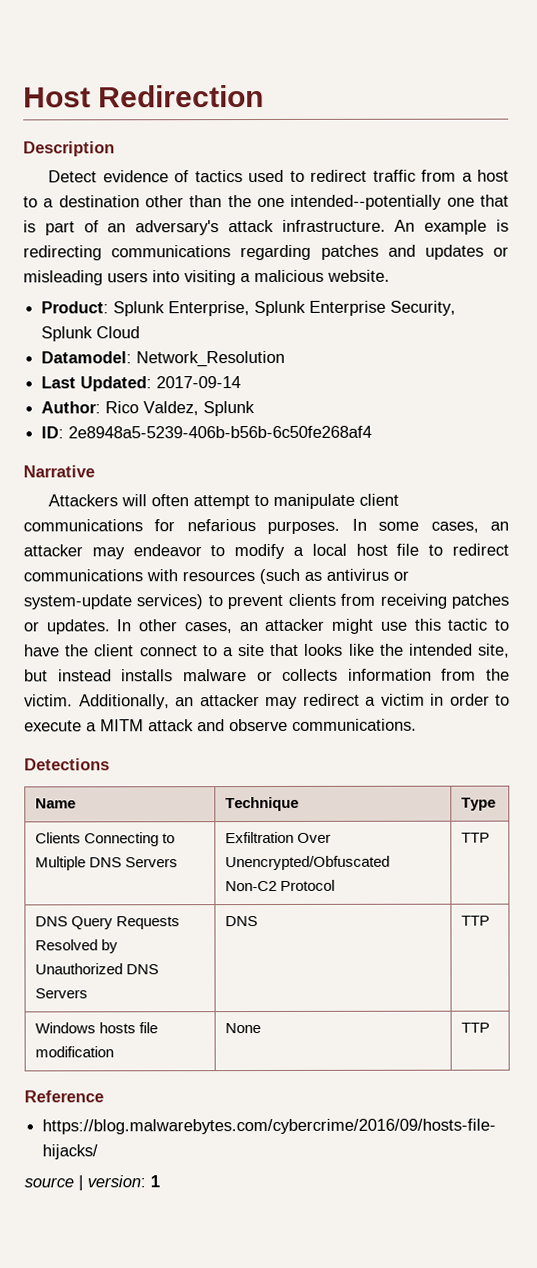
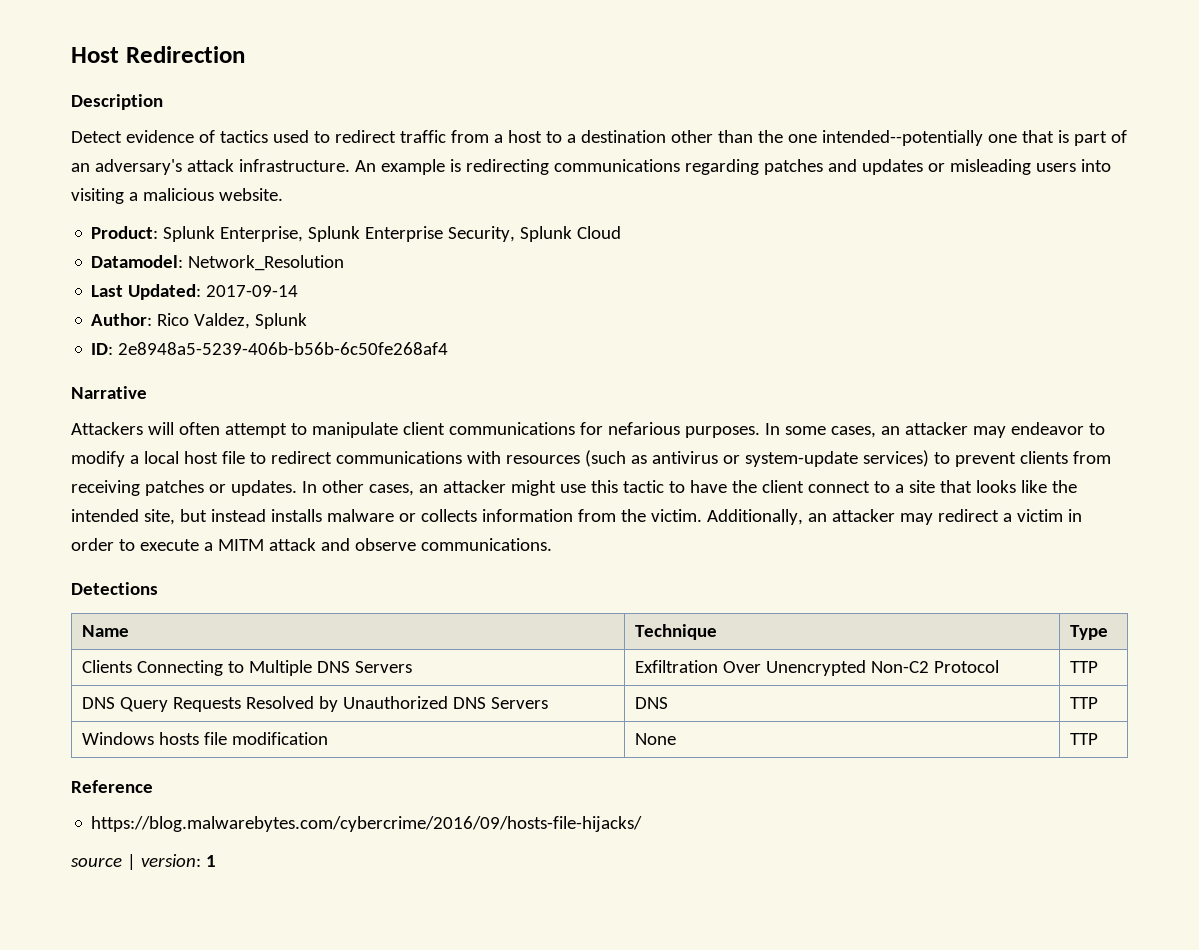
- Clients Connecting to Multiple DNS Servers | Exfiltration Over Unencrypted/Obfuscated Non-C2 Protocol | TTP
+ Clients Connecting to Multiple DNS Servers | Exfiltration Over Unencrypted Non-C2 Protocol | TTP

